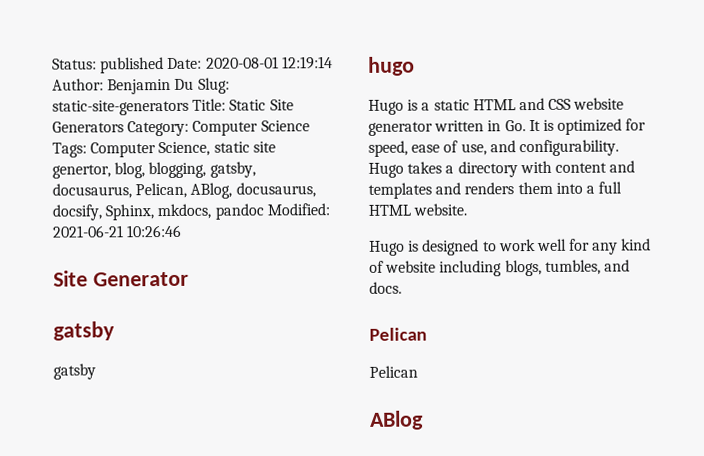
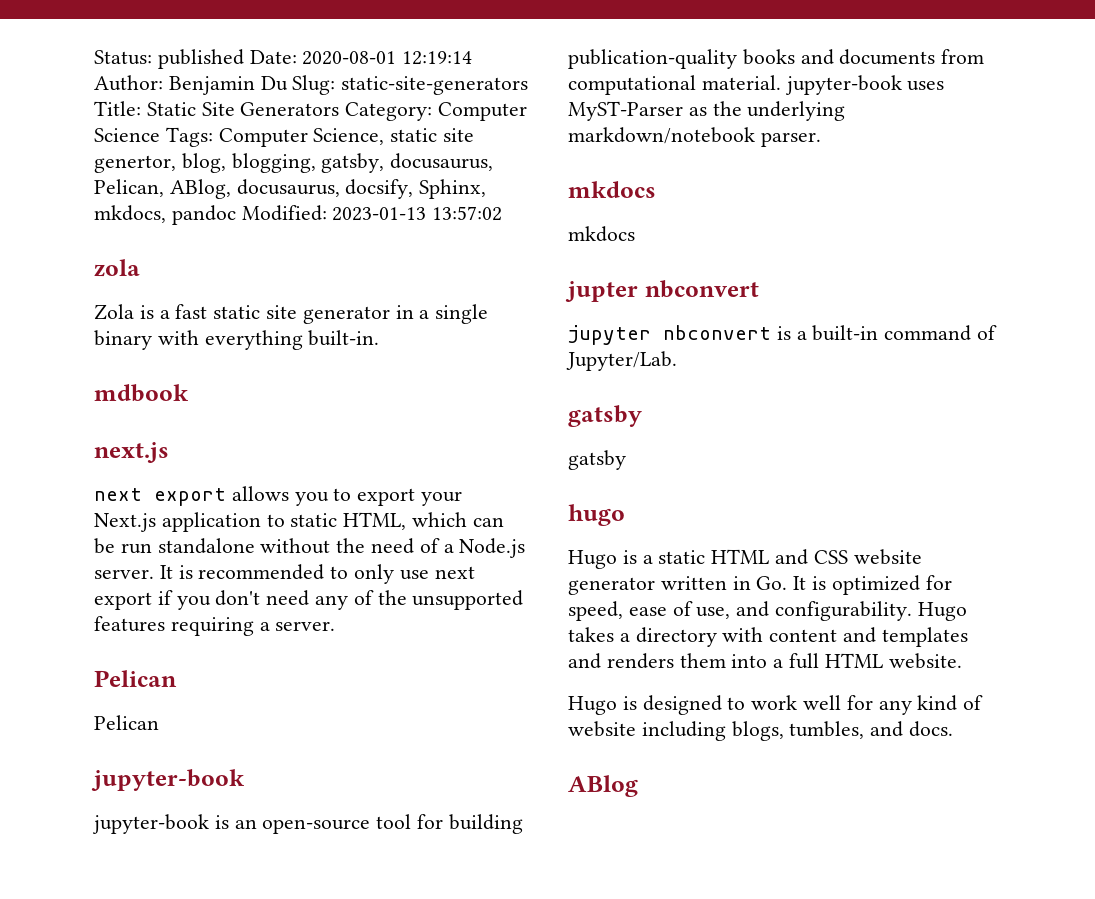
- Status: published Date: 2020-08-01 12:19:14 Author: Benjamin Du Slug: static-site-generators Title: Static Site Generators Category: Computer Science Tags: Computer Science, static site genertor, blog, blogging, gatsby, docusaurus, Pelican, ABlog, docusaurus, docsify, Sphinx, mkdocs, pandoc Modified: 2021-06-21 10:26:46
- Site Generator
+ Status: published Date: 2020-08-01 12:19:14 Author: Benjamin Du Slug: static-site-generators Title: Static Site Generators Category: Computer Science Tags: Computer Science, static site genertor, blog, blogging, gatsby, docusaurus, Pelican, ABlog, docusaurus, docsify, Sphinx, mkdocs, pandoc Modified: 2023-01-13 13:57:02
+ zola
+ Zola is a fast static site generator in a single binary with everything built-in.
+ mdbook
+ next.js
+ next export allows you to export your Next.js application to static HTML, which can be run standalone without the need of a Node.js server. It is recommended to only use next export if you don't need any of the unsupported features requiring a server.
+ Pelican
+ Pelican
+ jupyter-book
+ jupyter-book is an open-source tool for building publication-quality books and documents from computational material. jupyter-book uses MyST-Parser as the underlying markdown/notebook parser.
+ mkdocs
+ mkdocs
+ jupter nbconvert
+ jupyter nbconvert is a built-in command of Jupyter/Lab.
  Hugo is designed to work well for any kind of website including blogs, tumbles, and docs.
- Pelican
- Pelican

